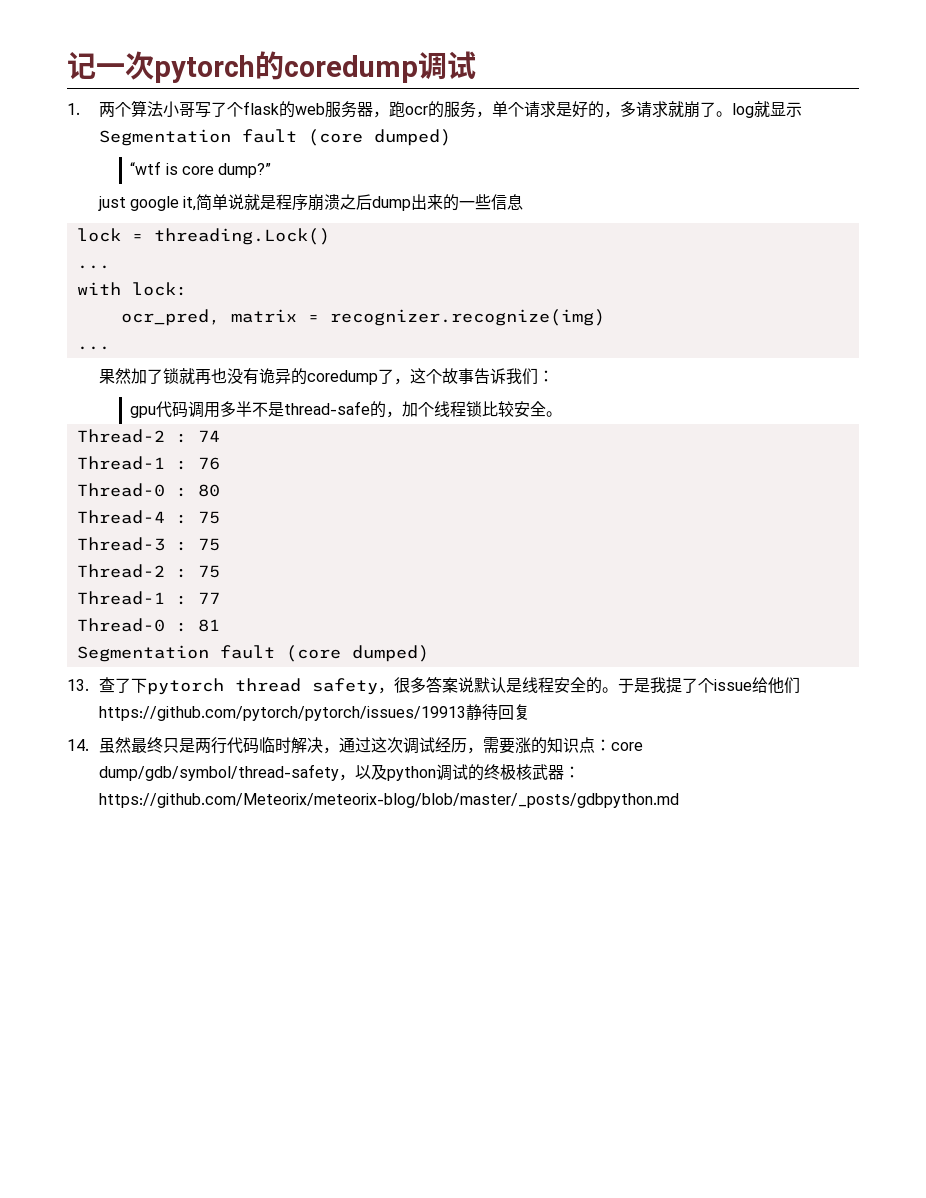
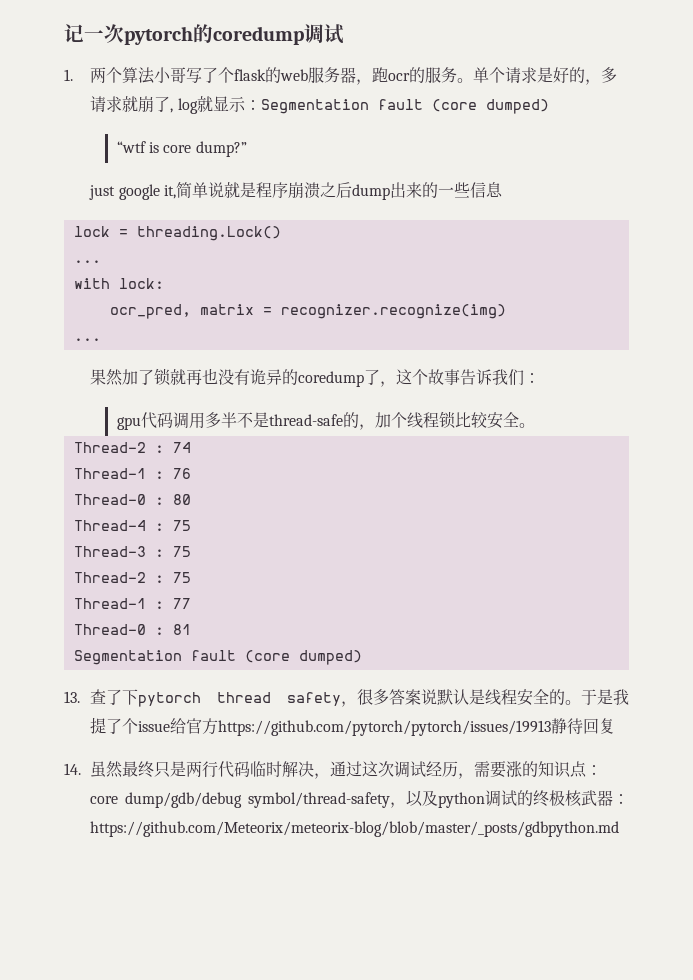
- 1.两个算法小哥写了个flask的web服务器，跑ocr的服务，单个请求是好的，多请求就崩了。log就显示Segmentation fault (core dumped)
+ 1.两个算法小哥写了个flask的web服务器，跑ocr的服务。单个请求是好的，多请求就崩了, log就显示：Segmentation fault (core dumped)
- 于是我提了个issue给他们https://github.com/pytorch/pytorch/issues/19913静待回复
+ 于是我提了个issue给官方https://github.com/pytorch/pytorch/issues/19913静待回复
- 14.虽然最终只是两行代码临时解决，通过这次调试经历，需要涨的知识点：core dump/gdb/symbol/thread-safety，以及python调试的终极核武器：https://github.com/Meteorix/meteorix-blog/blob/master/_posts/gdbpython.md
+ 14.虽然最终只是两行代码临时解决，通过这次调试经历，需要涨的知识点：core dump/gdb/debug symbol/thread-safety，以及python调试的终极核武器：https://github.com/Meteorix/meteorix-blog/blob/master/_posts/gdbpython.md

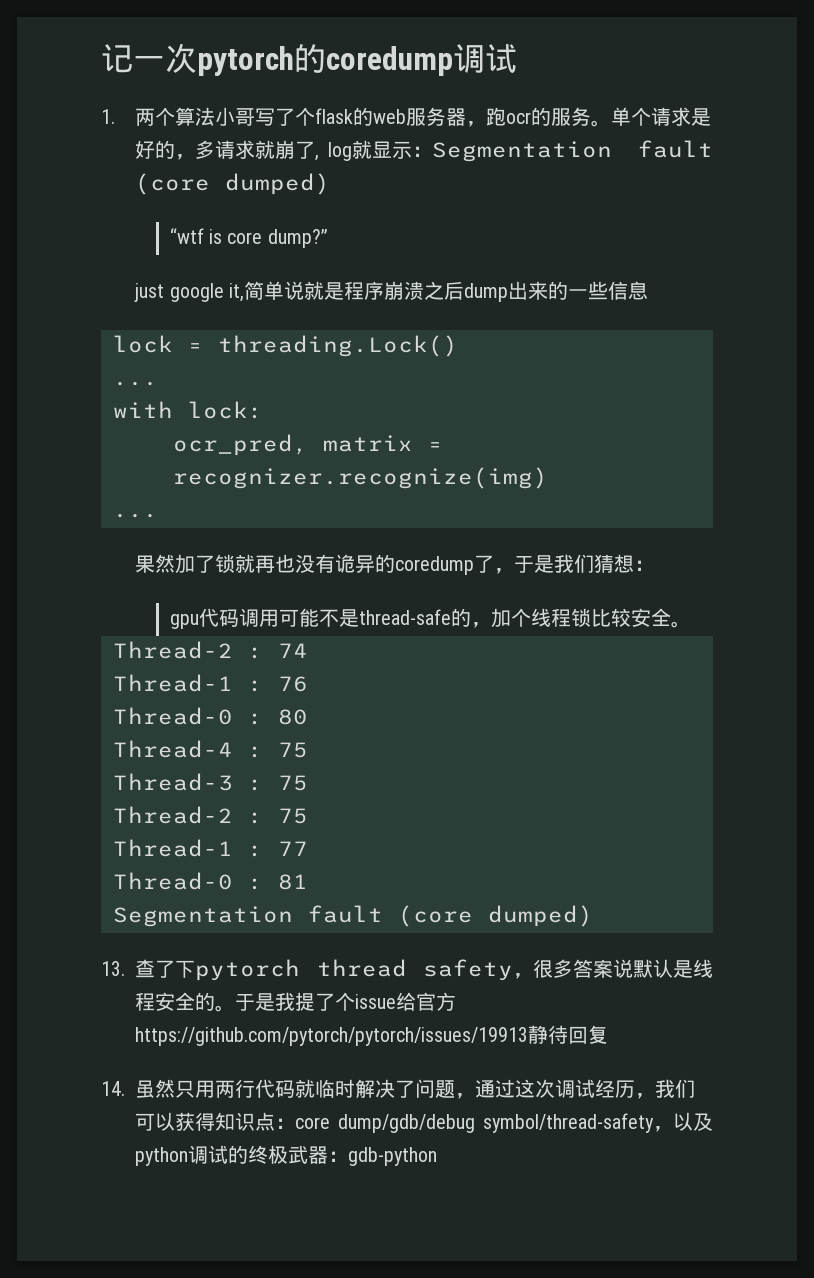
- 果然加了锁就再也没有诡异的coredump了，这个故事告诉我们：
+ 果然加了锁就再也没有诡异的coredump了，于是我们猜想：
- gpu代码调用多半不是thread-safe的，加个线程锁比较安全。
+ gpu代码调用可能不是thread-safe的，加个线程锁比较安全。
- 14.虽然最终只是两行代码临时解决，通过这次调试经历，需要涨的知识点：core dump/gdb/debug symbol/thread-safety，以及python调试的终极核武器：https://github.com/Meteorix/meteorix-blog/blob/master/_posts/gdbpython.md
+ 14.虽然只用两行代码就临时解决了问题，通过这次调试经历，我们可以获得知识点：core dump/gdb/debug symbol/thread-safety，以及python调试的终极武器：gdb-python

